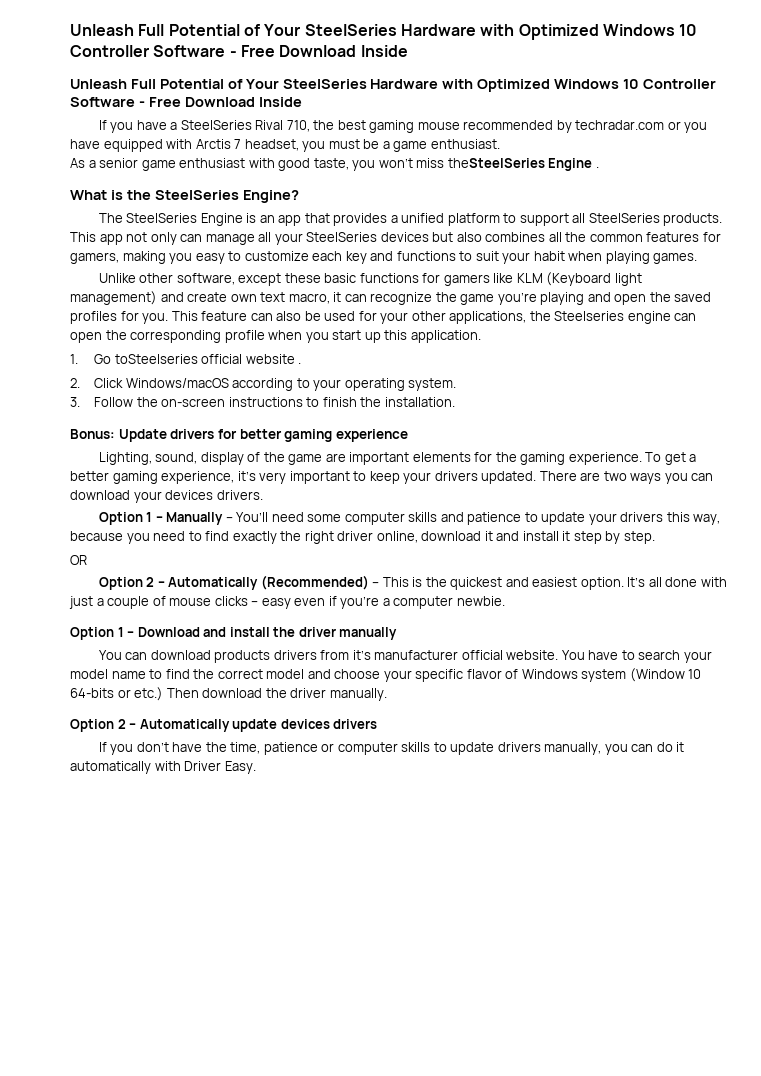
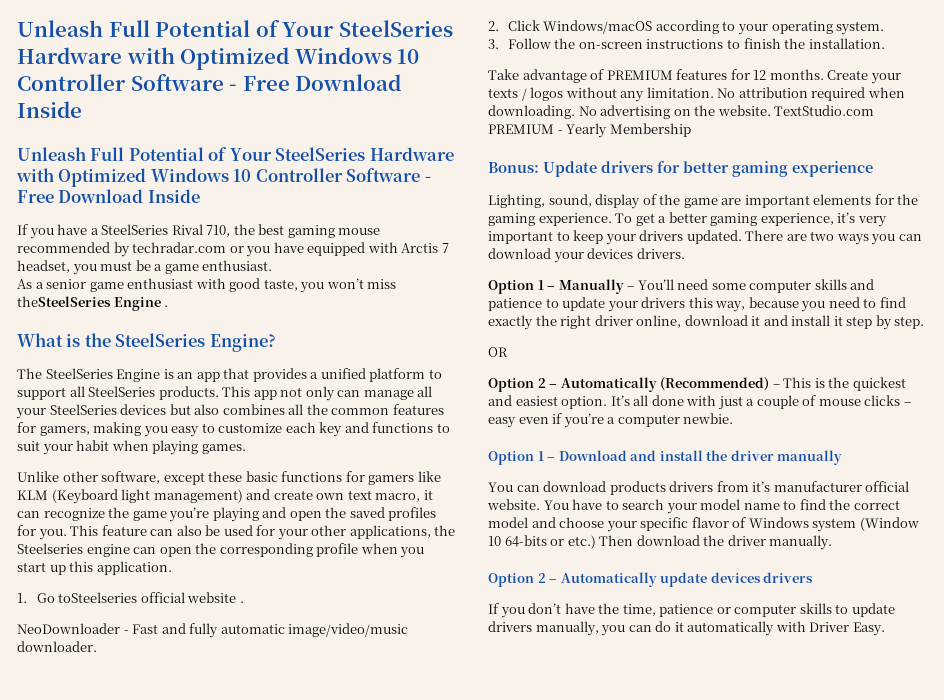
+ NeoDownloader - Fast and fully automatic image/video/music downloader.
+ Take advantage of PREMIUM features for 12 months. Create your texts / logos without any limitation. No attribution required when downloading. No advertising on the website. TextStudio.com PREMIUM - Yearly Membership

